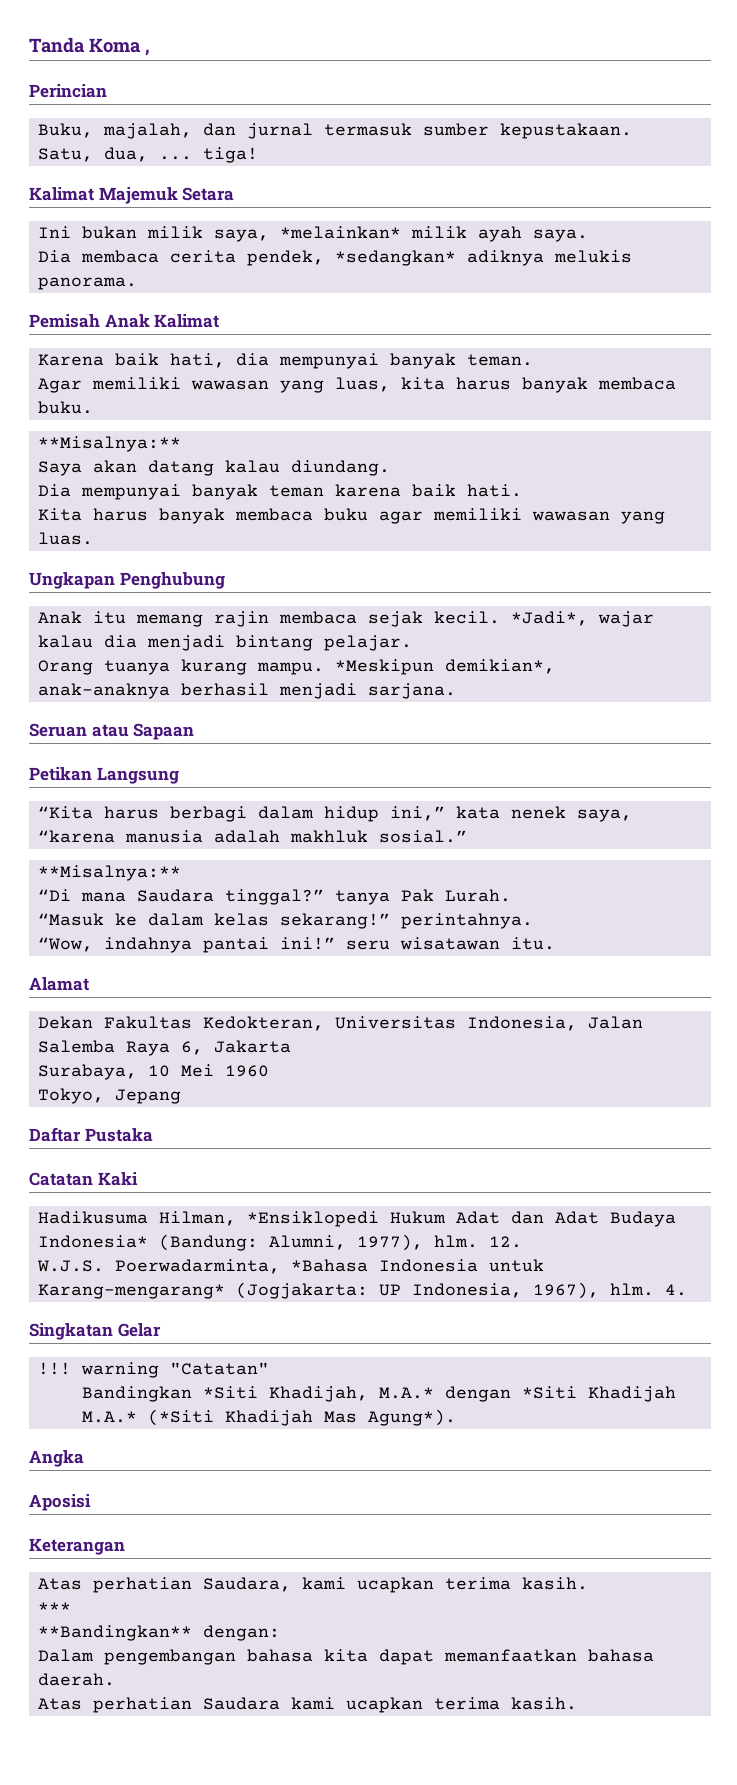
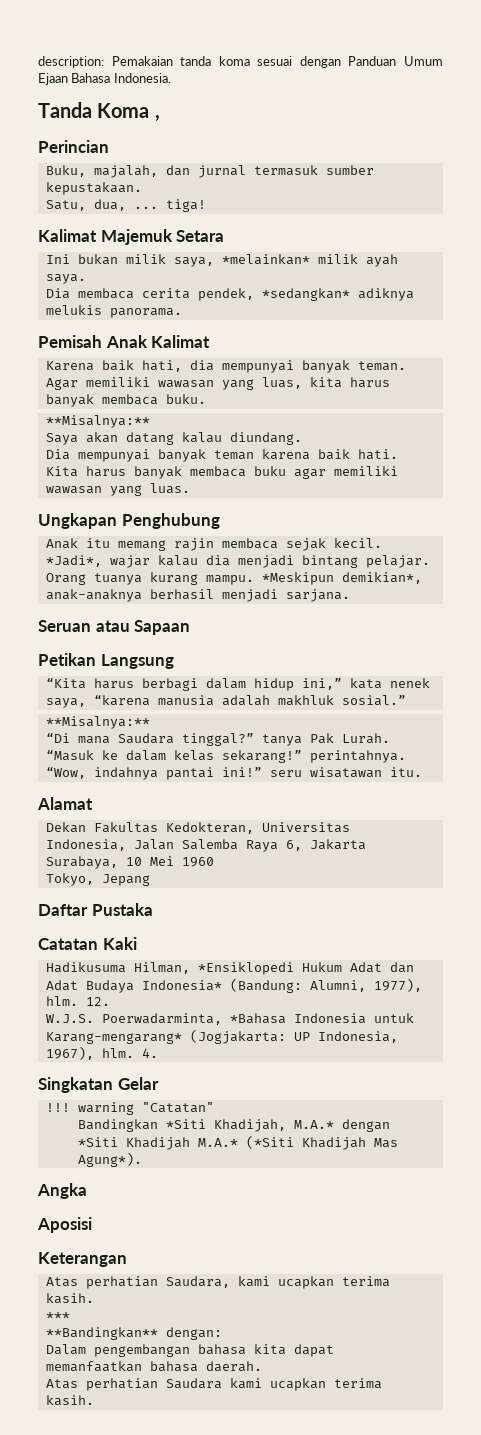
+ description: Pemakaian tanda koma sesuai dengan Panduan Umum Ejaan Bahasa Indonesia.

